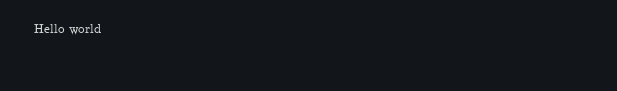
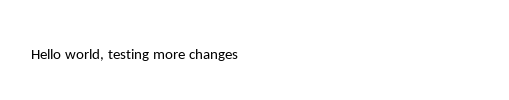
- Hello world
+ Hello world, testing more changes

